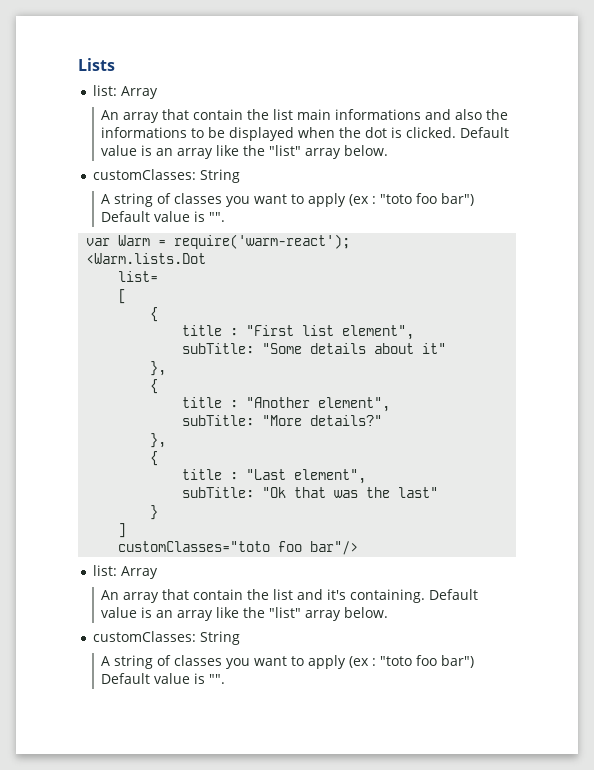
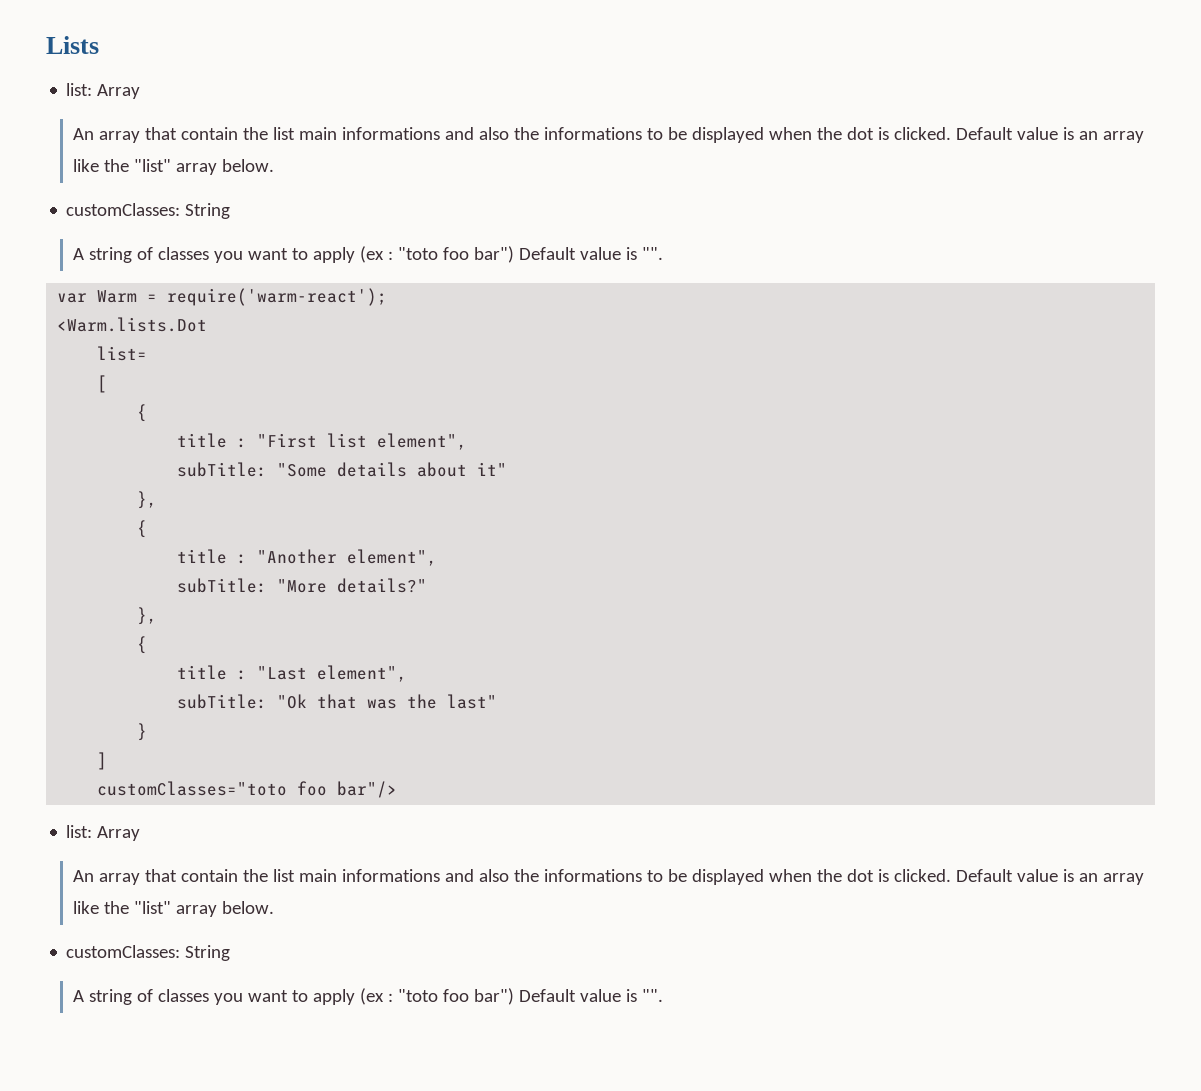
  customClasses="toto foo bar"/>
  list: Array
- An array that contain the list and it's containing.
+ An array that contain the list main informations and also the informations to be displayed when the dot is clicked.

